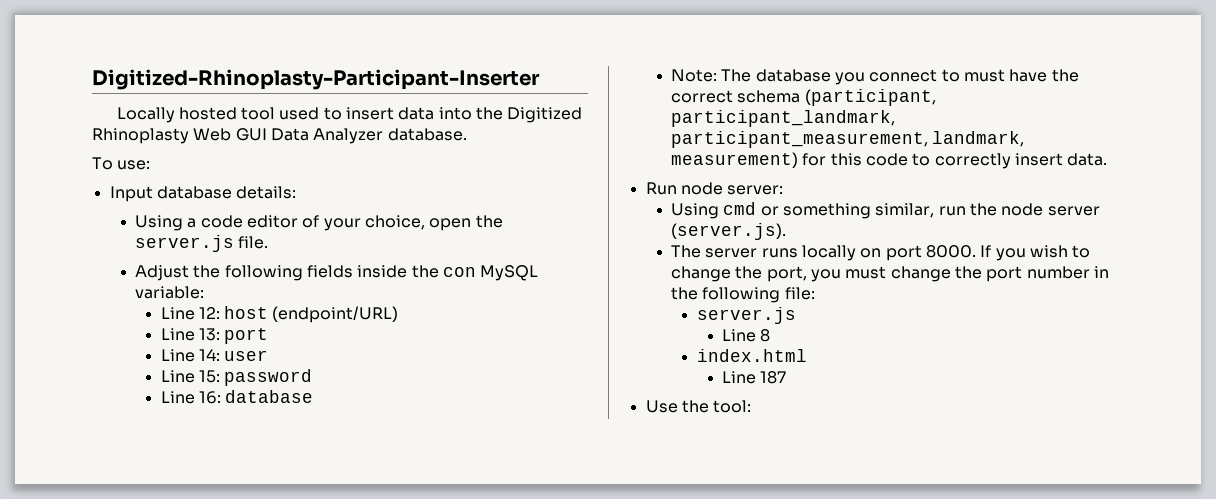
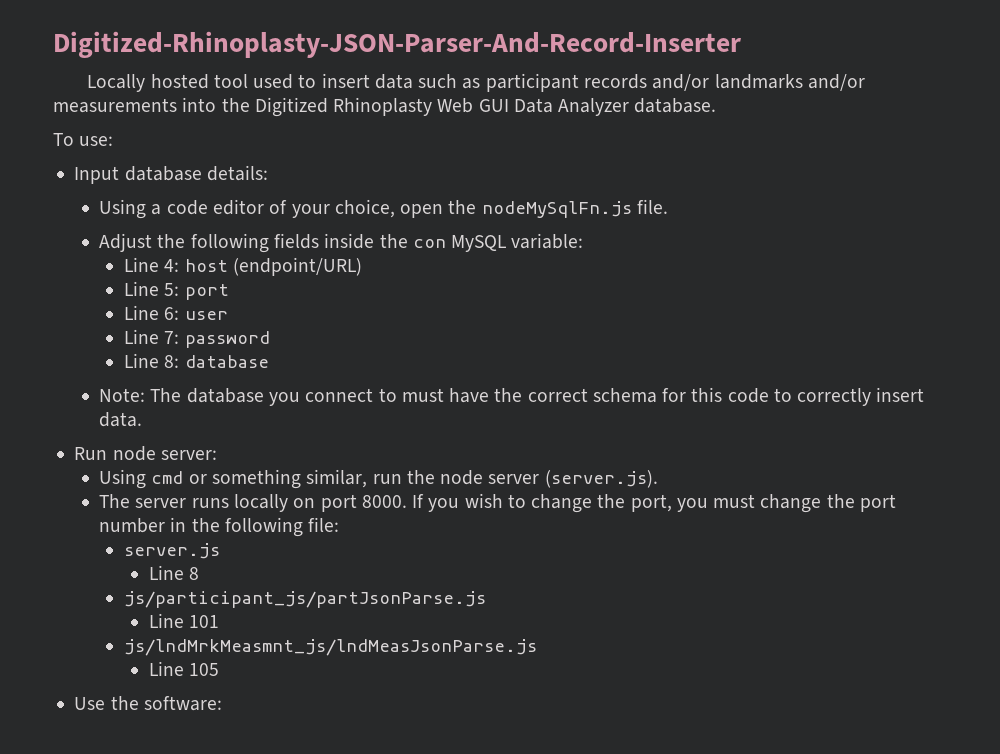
- Digitized-Rhinoplasty-Participant-Inserter
+ Digitized-Rhinoplasty-JSON-Parser-And-Record-Inserter
- Locally hosted tool used to insert data into the Digitized Rhinoplasty Web GUI Data Analyzer database.
+ Locally hosted tool used to insert data such as participant records and/or landmarks and/or measurements into the Digitized Rhinoplasty Web GUI Data Analyzer database.
- Using a code editor of your choice, open the server.js file.
+ Using a code editor of your choice, open the nodeMySqlFn.js file.
- Line 12: host (endpoint/URL)
+ Line 4: host (endpoint/URL)
- Line 13: port
+ Line 5: port
- Line 14: user
+ Line 6: user
- Line 15: password
+ Line 7: password
- Line 16: database
+ Line 8: database
- Note: The database you connect to must have the correct schema (participant, participant_landmark, participant_measurement, landmark, measurement) for this code to correctly insert data.
+ Note: The database you connect to must have the correct schema for this code to correctly insert data.
- index.html
- Line 187
+ js/participant_js/partJsonParse.js
+ Line 101
+ js/lndMrkMeasmnt_js/lndMeasJsonParse.js
+ Line 105
- Use the tool:
+ Use the software:

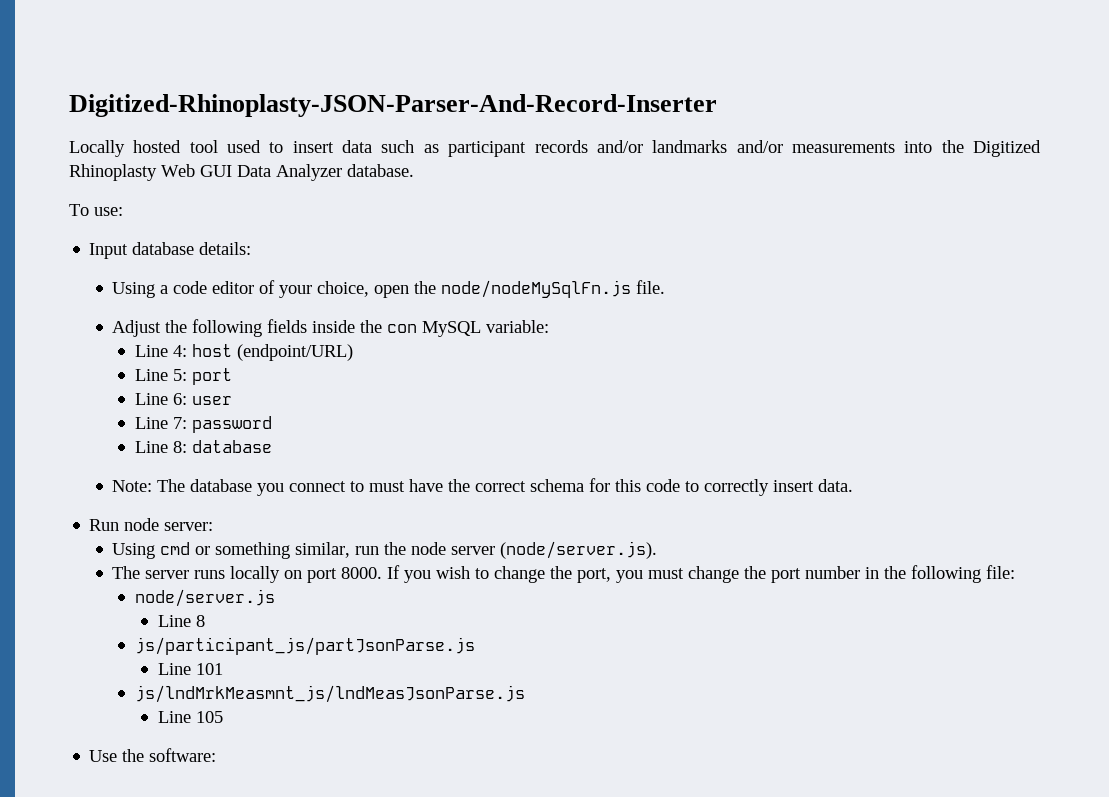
- Using a code editor of your choice, open the nodeMySqlFn.js file.
+ Using a code editor of your choice, open the node/nodeMySqlFn.js file.
- Using cmd or something similar, run the node server (server.js).
+ Using cmd or something similar, run the node server (node/server.js).
- server.js
+ node/server.js

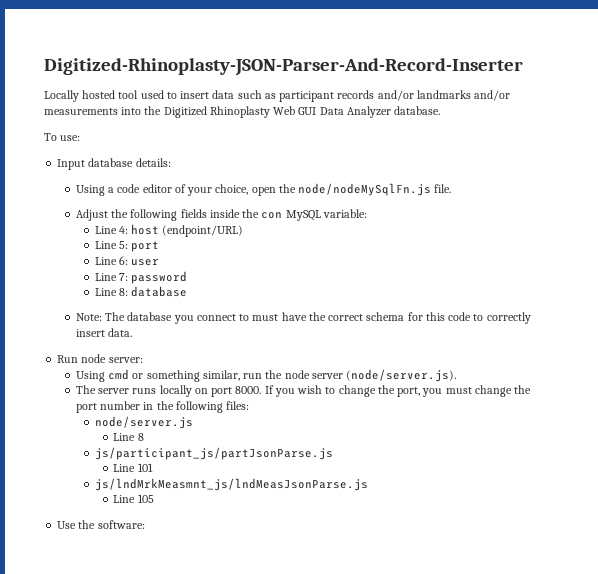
- If you wish to change the port, you must change the port number in the following file:
+ If you wish to change the port, you must change the port number in the following files:

